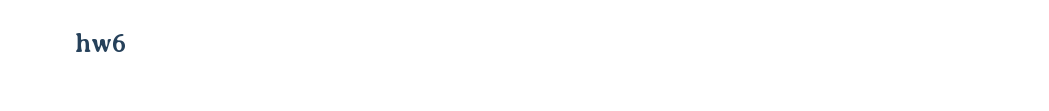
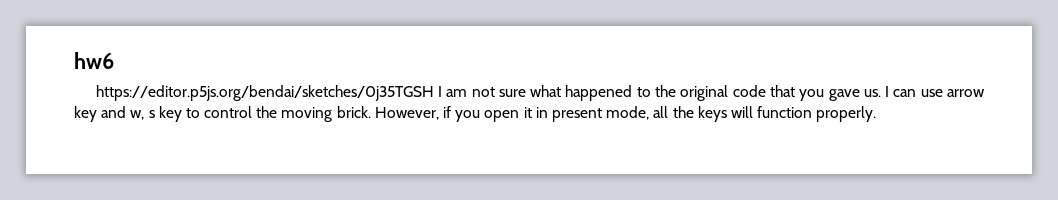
+ https://editor.p5js.org/bendai/sketches/0j35TGSH I am not sure what happened to the original code that you gave us. I can use arrow key and w, s key to control the moving brick. However, if you open it in present mode, all the keys will function properly.

